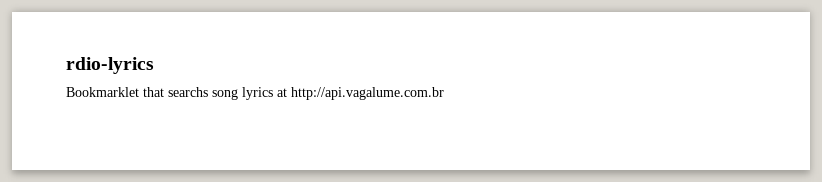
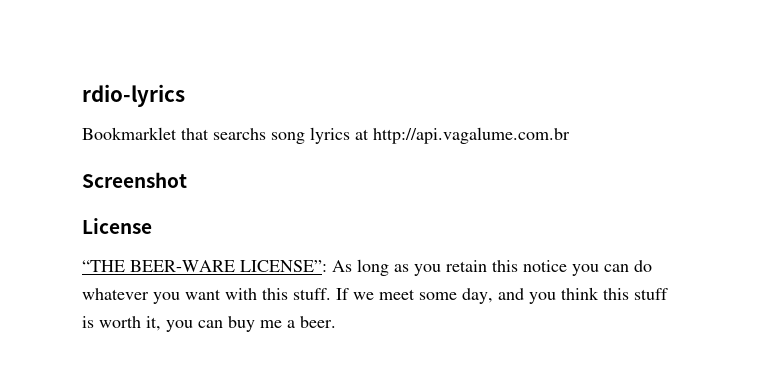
+ Screenshot
+ License
+ “THE BEER-WARE LICENSE”: As long as you retain this notice you can do whatever you want with this stuff. If we meet some day, and you think this stuff is worth it, you can buy me a beer.

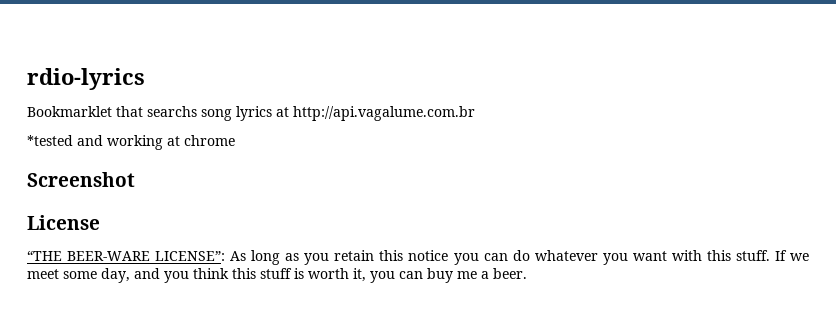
+ *tested and working at chrome

